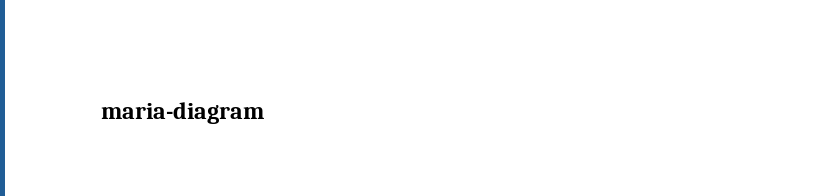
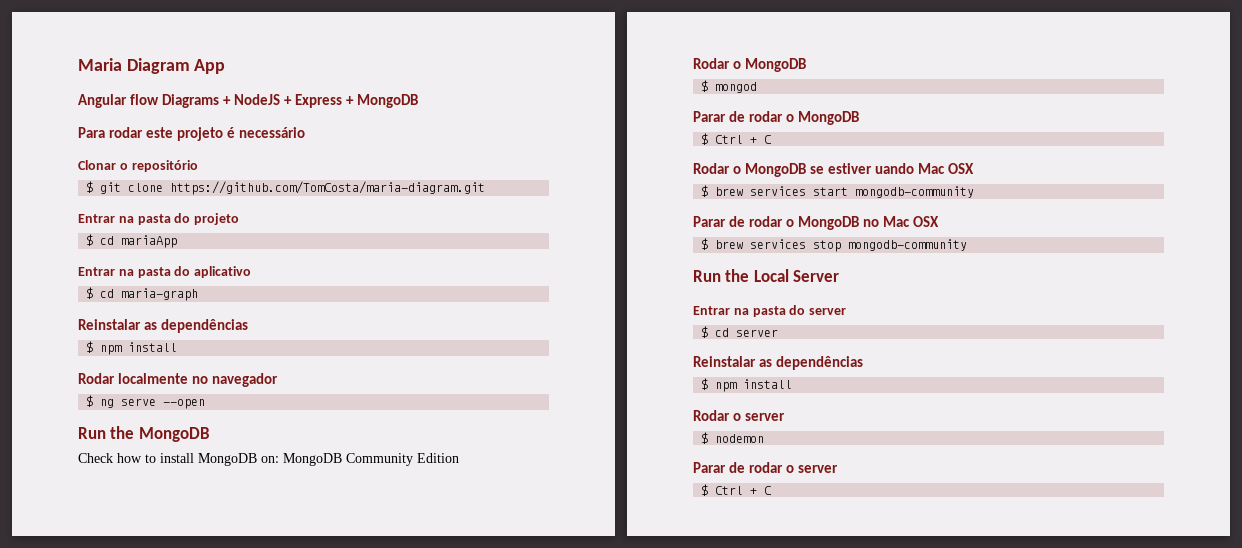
- maria-diagram
+ Maria Diagram App
+ Angular flow Diagrams + NodeJS + Express + MongoDB
+ Para rodar este projeto é necessário
+ Clonar o repositório
+ $ git clone https://github.com/TomCosta/maria-diagram.git
+ Entrar na pasta do projeto
+ $ cd mariaApp
+ Entrar na pasta do aplicativo
+ $ cd maria-graph
+ Reinstalar as dependências
+ $ npm install
+ Rodar localmente no navegador
+ $ ng serve --open
+ Run the MongoDB
+ Check how to install MongoDB on: MongoDB Community Edition
+ Rodar o MongoDB
+ $ mongod
+ Parar de rodar o MongoDB
+ $ Ctrl + C
+ Rodar o MongoDB se estiver uando Mac OSX
+ $ brew services start mongodb-community
+ Parar de rodar o MongoDB no Mac OSX
+ $ brew services stop mongodb-community
+ Run the Local Server
+ Entrar na pasta do server
+ $ cd server
+ Reinstalar as dependências
+ $ npm install
+ Rodar o server
+ $ nodemon
+ Parar de rodar o server
+ $ Ctrl + C

